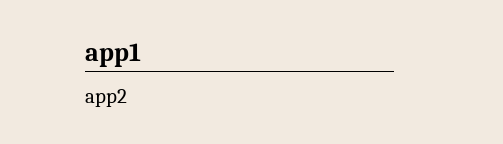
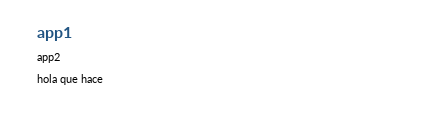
+ hola que hace

